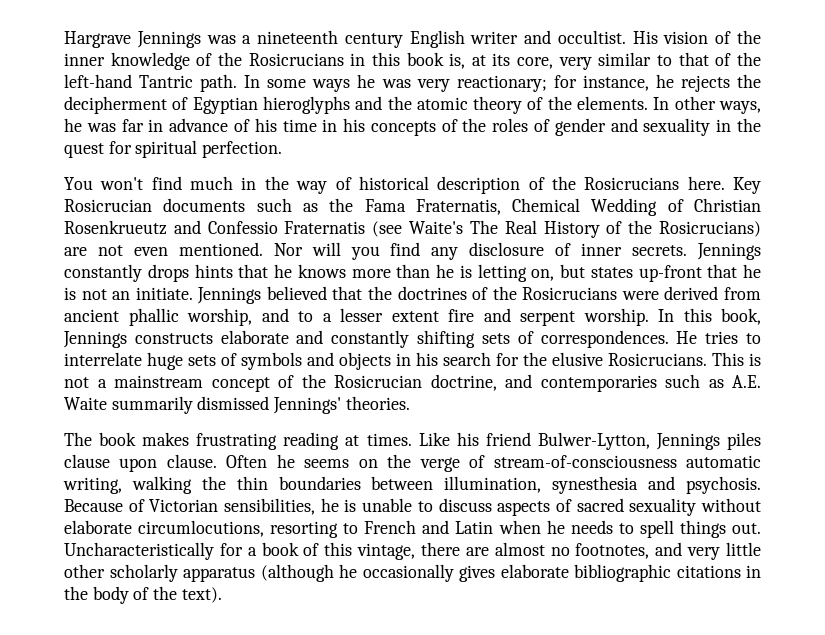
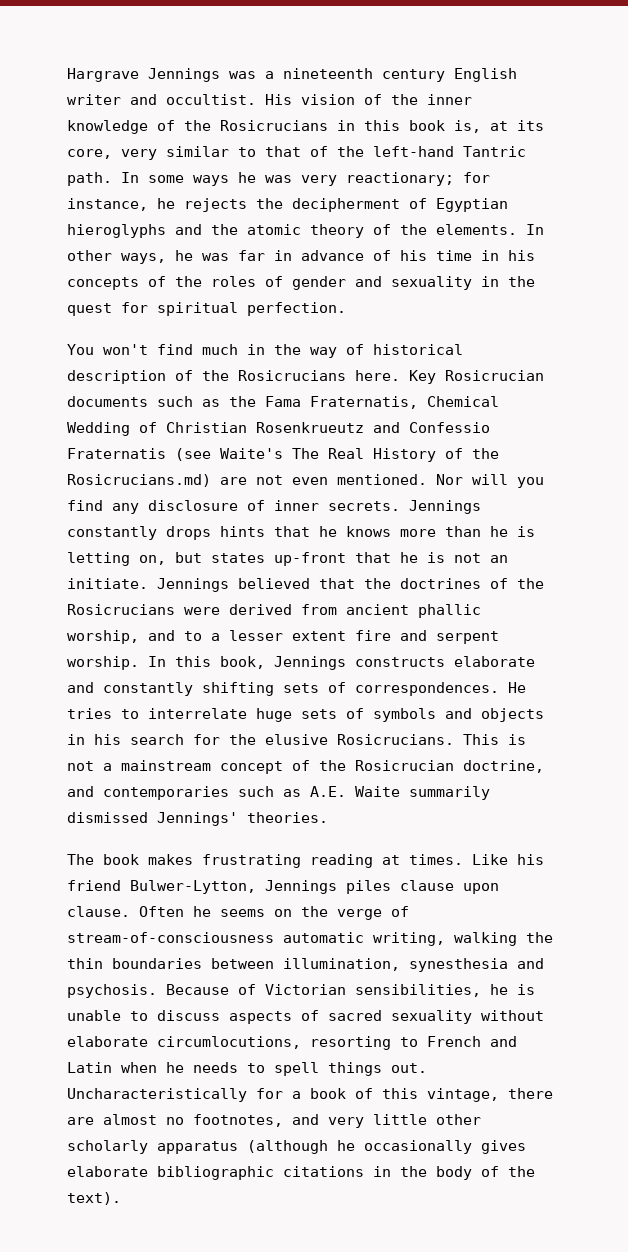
- Key Rosicrucian documents such as the Fama Fraternatis, Chemical Wedding of Christian Rosenkrueutz and Confessio Fraternatis (see Waite's The Real History of the Rosicrucians) are not even mentioned.
+ Key Rosicrucian documents such as the Fama Fraternatis, Chemical Wedding of Christian Rosenkrueutz and Confessio Fraternatis (see Waite's The Real History of the Rosicrucians.md) are not even mentioned.

